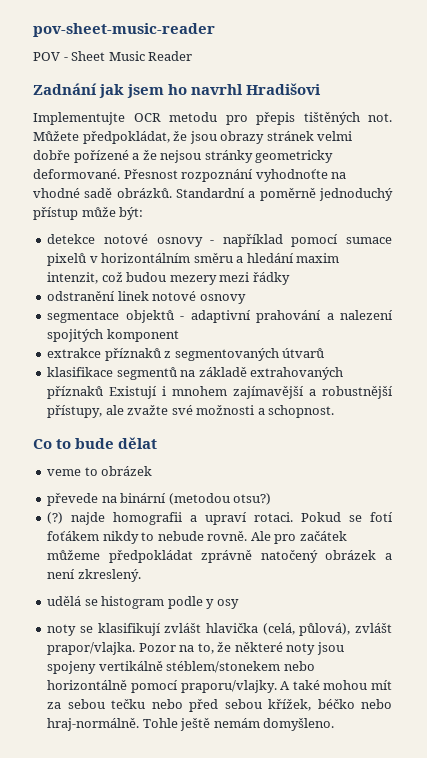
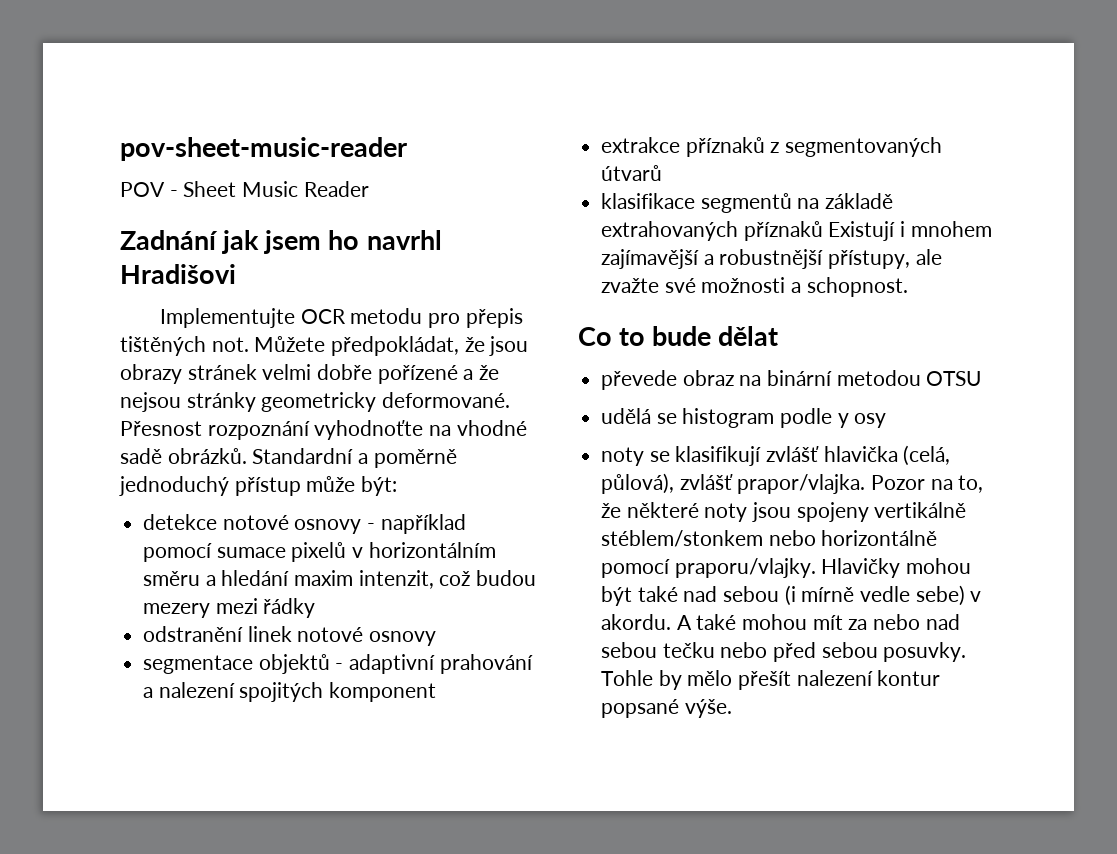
- veme to obrázek
- převede na binární (metodou otsu?)
- (?) najde homografii a upraví rotaci. Pokud se fotí foťákem nikdy to nebude rovně. Ale pro začátek můžeme předpokládat zprávně natočený obrázek a není zkreslený.
+ převede obraz na binární metodou OTSU
- noty se klasifikují zvlášt hlavička (celá, půlová), zvlášt prapor/vlajka.
+ noty se klasifikují zvlášť hlavička (celá, půlová), zvlášť prapor/vlajka.
- Pozor na to, že některé noty jsou spojeny vertikálně stéblem/stonekem nebo horizontálně pomocí praporu/vlajky.
+ Pozor na to, že některé noty jsou spojeny vertikálně stéblem/stonkem nebo horizontálně pomocí praporu/vlajky.
+ Hlavičky mohou být také nad sebou (i mírně vedle sebe) v akordu.
- A také mohou mít za sebou tečku nebo před sebou křížek, béčko nebo hraj-normálně. Tohle ještě nemám domyšleno.
+ A také mohou mít za nebo nad sebou tečku nebo před sebou posuvky. Tohle by mělo přešít nalezení kontur popsané výše.

